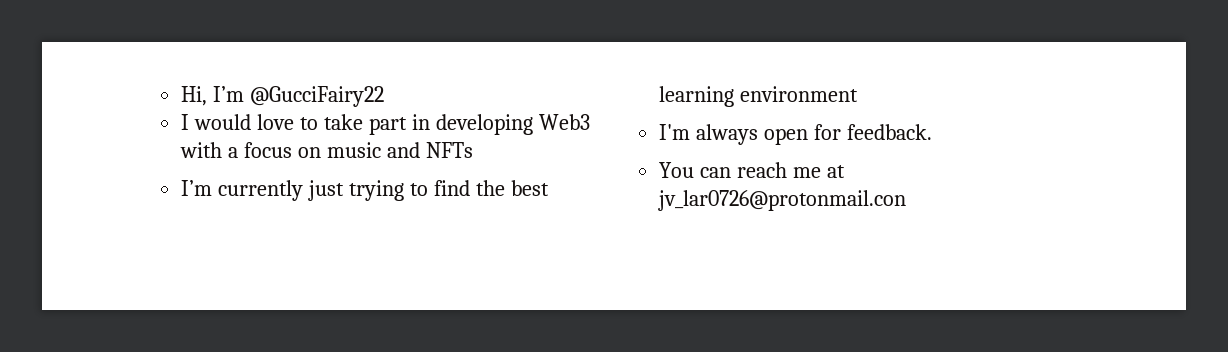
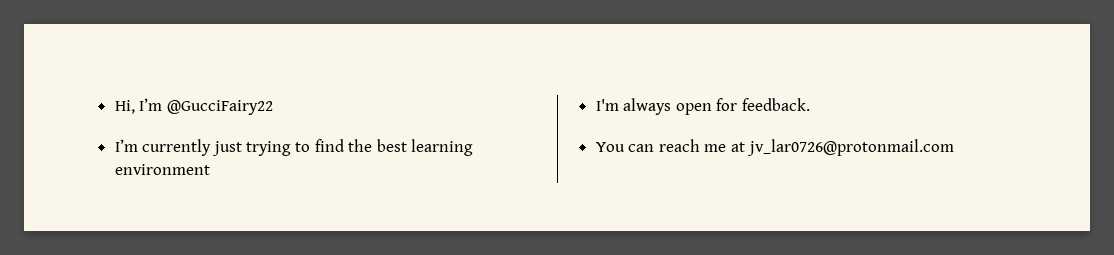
- I would love to take part in developing Web3 with a focus on music and NFTs
- You can reach me at jv_lar0726@protonmail.con
+ You can reach me at jv_lar0726@protonmail.com

